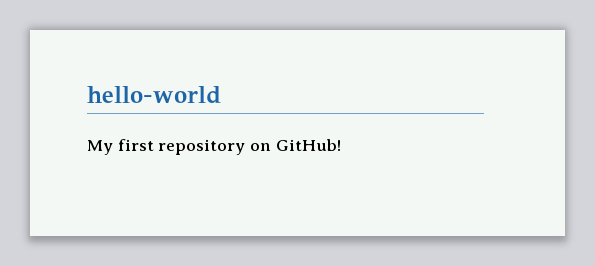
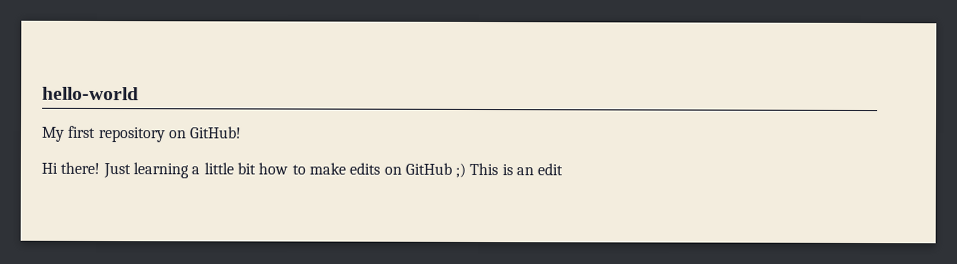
+ Hi there! Just learning a little bit how to make edits on GitHub ;) This is an edit

